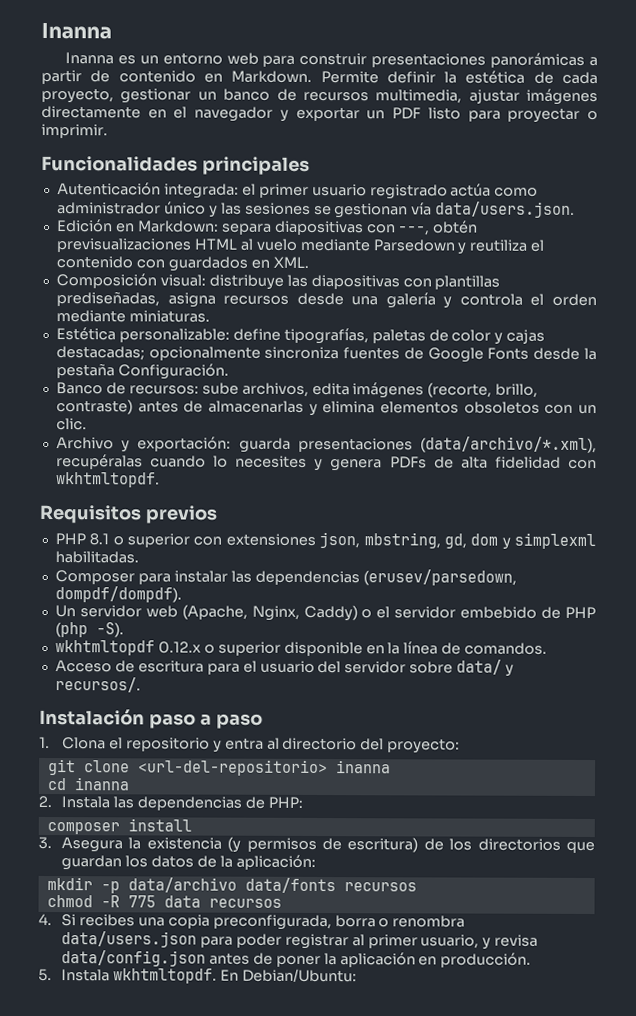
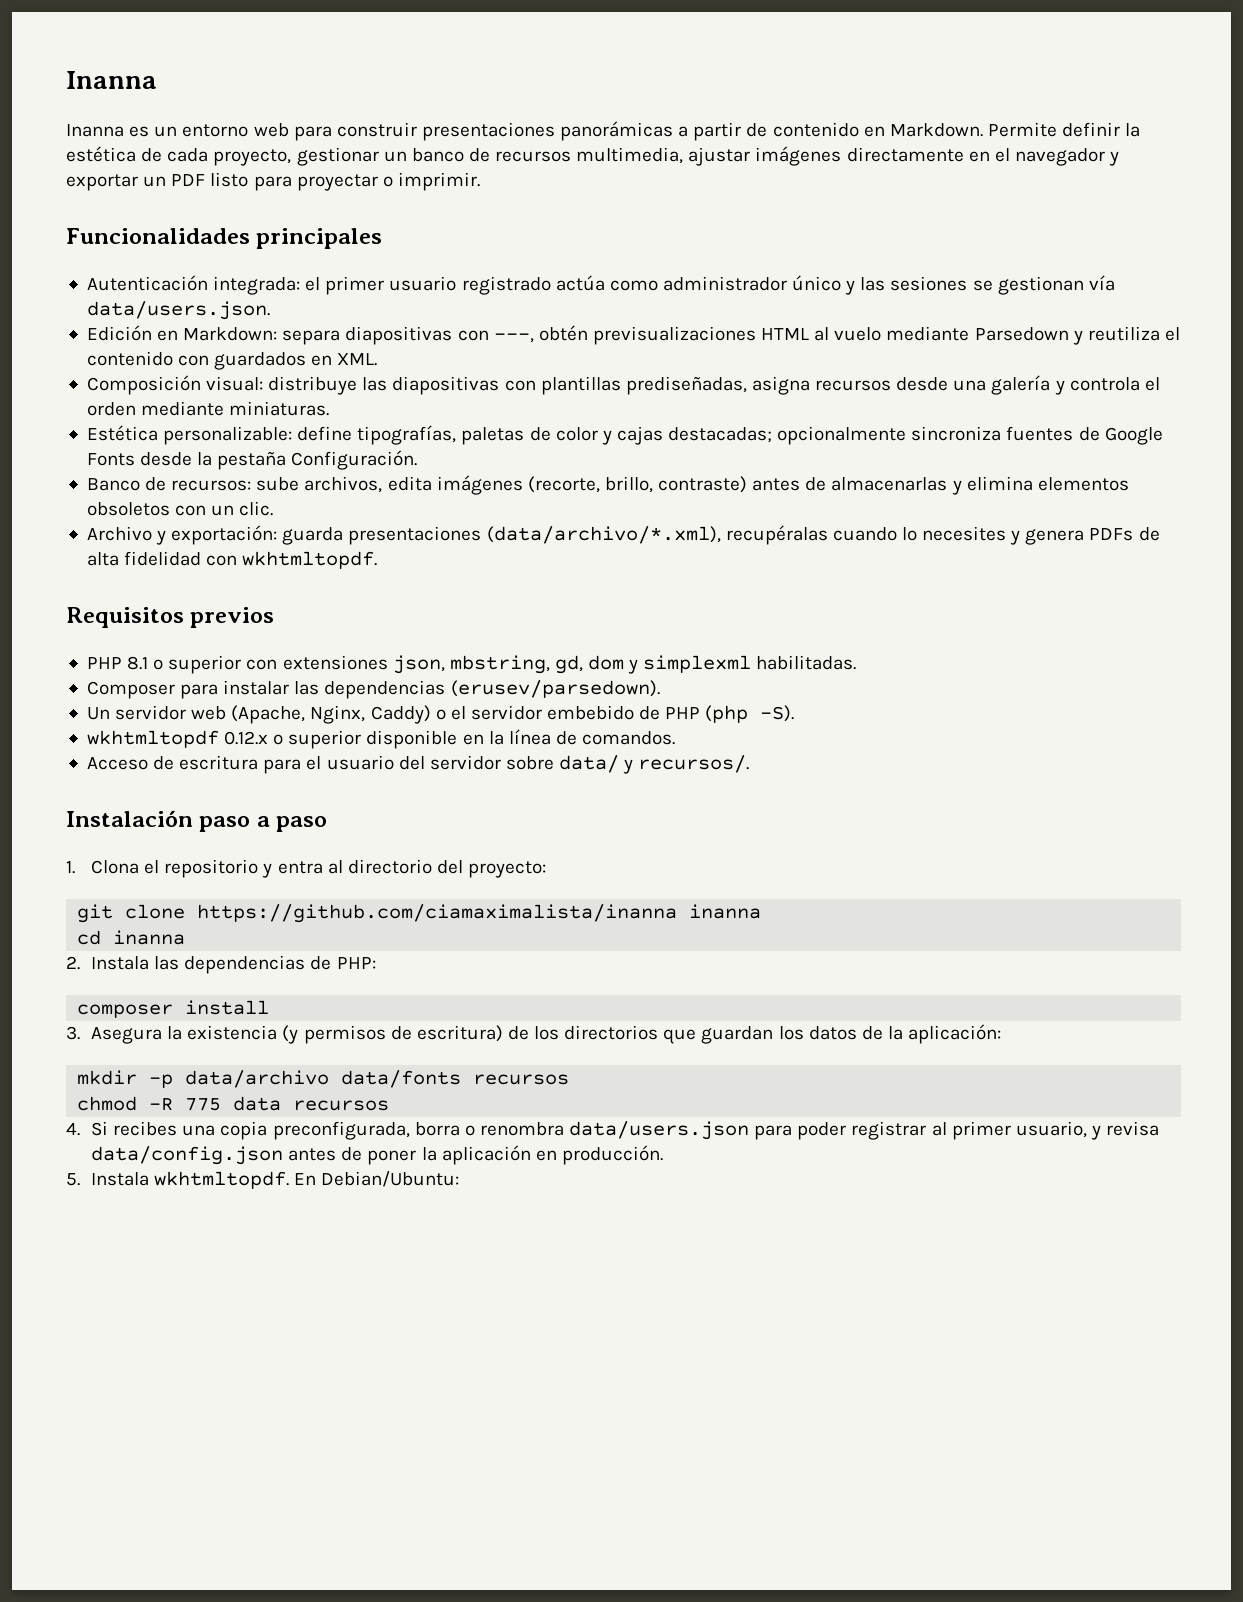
- Composer para instalar las dependencias (erusev/parsedown, dompdf/dompdf).
+ Composer para instalar las dependencias (erusev/parsedown).
- git clone <url-del-repositorio> inanna
+ git clone https://github.com/ciamaximalista/inanna inanna

